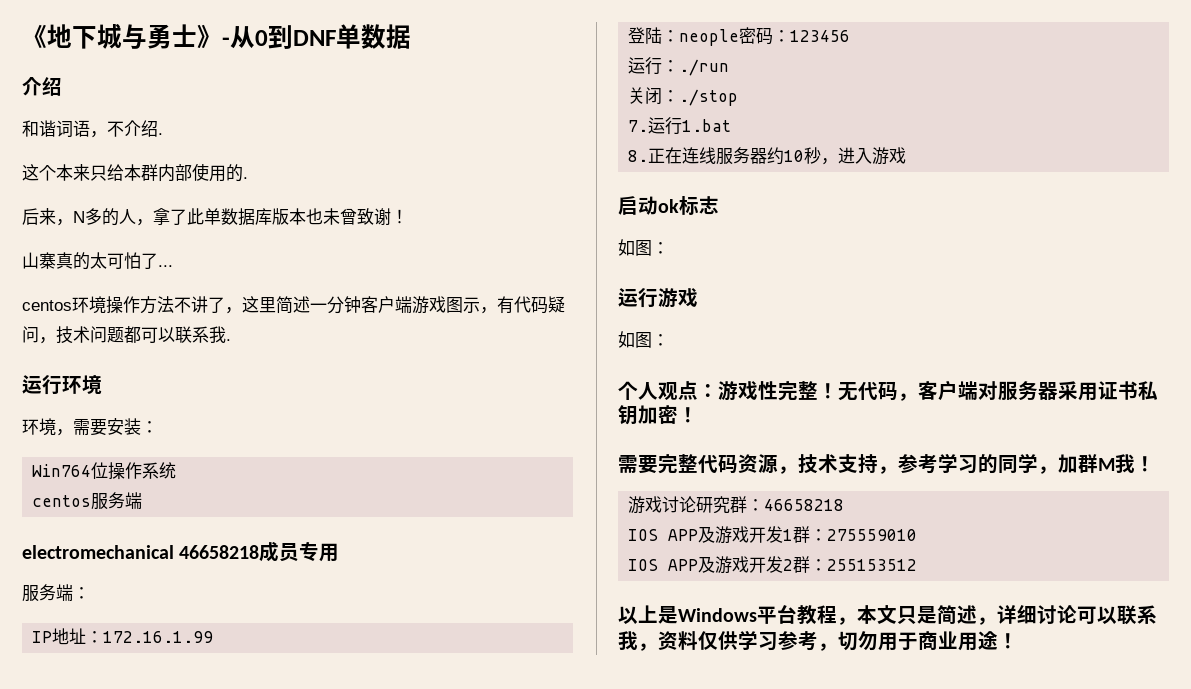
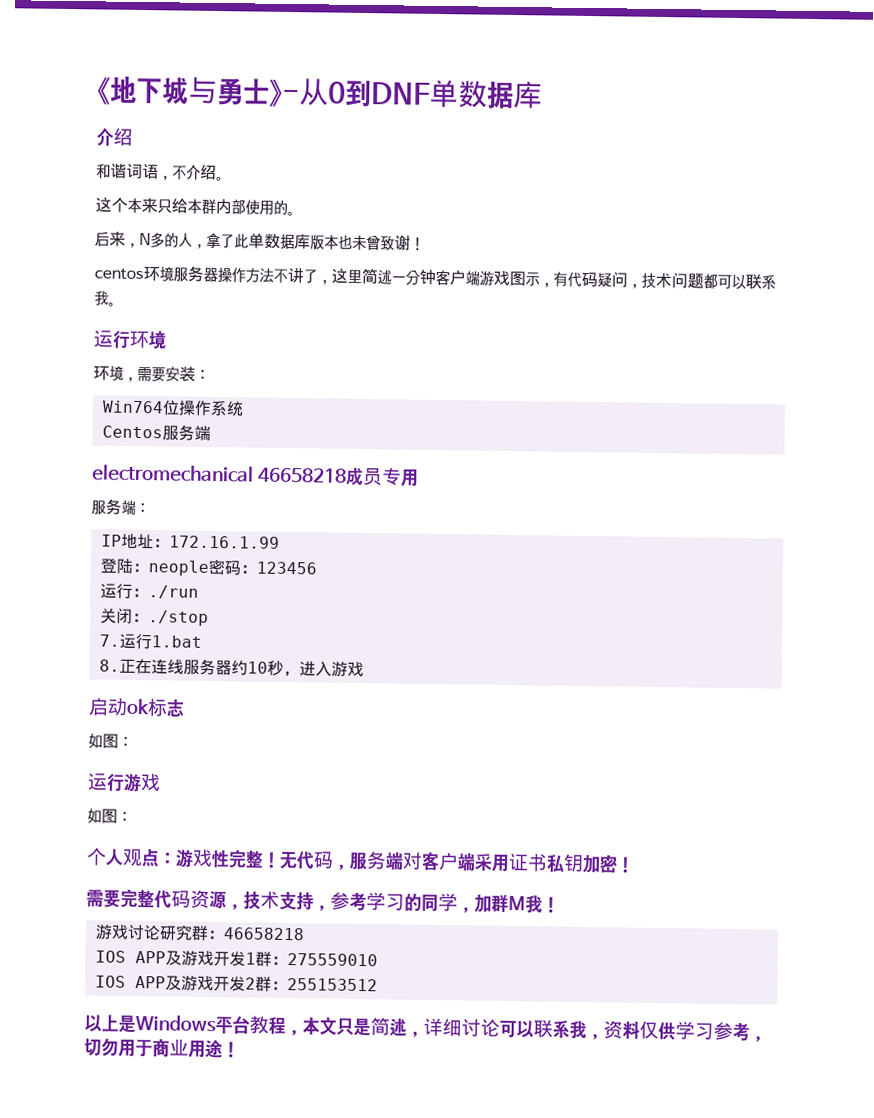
- 《地下城与勇士》-从0到DNF单数据
+ 《地下城与勇士》-从0到DNF单数据库
- 和谐词语，不介绍.
+ 和谐词语，不介绍。
- 这个本来只给本群内部使用的.
+ 这个本来只给本群内部使用的。
- 山寨真的太可怕了...
- centos环境操作方法不讲了，这里简述一分钟客户端游戏图示，有代码疑问，技术问题都可以联系我.
+ centos环境服务器操作方法不讲了，这里简述一分钟客户端游戏图示，有代码疑问，技术问题都可以联系我。
- centos服务端
+ Centos服务端
- 无代码，客户端对服务器采用证书私钥加密！
+ 无代码，服务端对客户端采用证书私钥加密！

